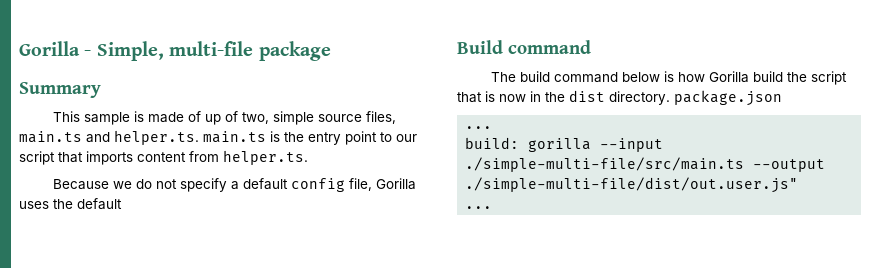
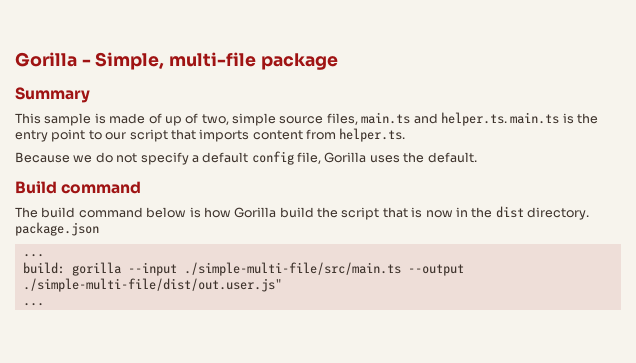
- Because we do not specify a default config file, Gorilla uses the default
+ Because we do not specify a default config file, Gorilla uses the default.

